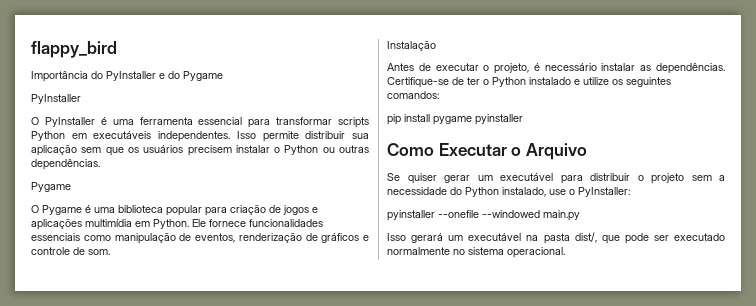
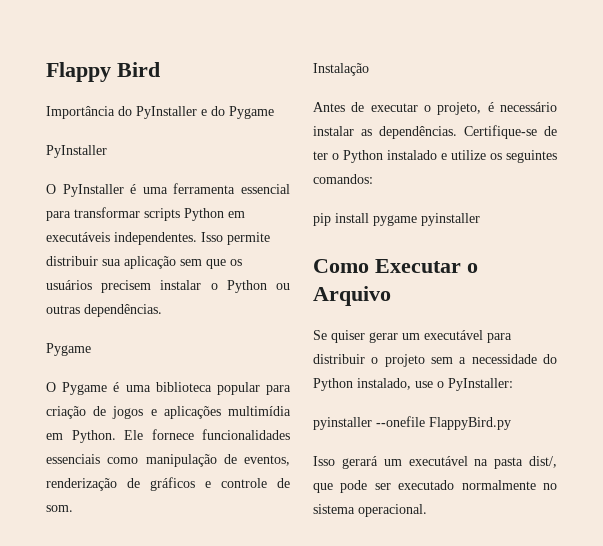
- flappy_bird
+ Flappy Bird
- pyinstaller --onefile --windowed main.py
+ pyinstaller --onefile FlappyBird.py

